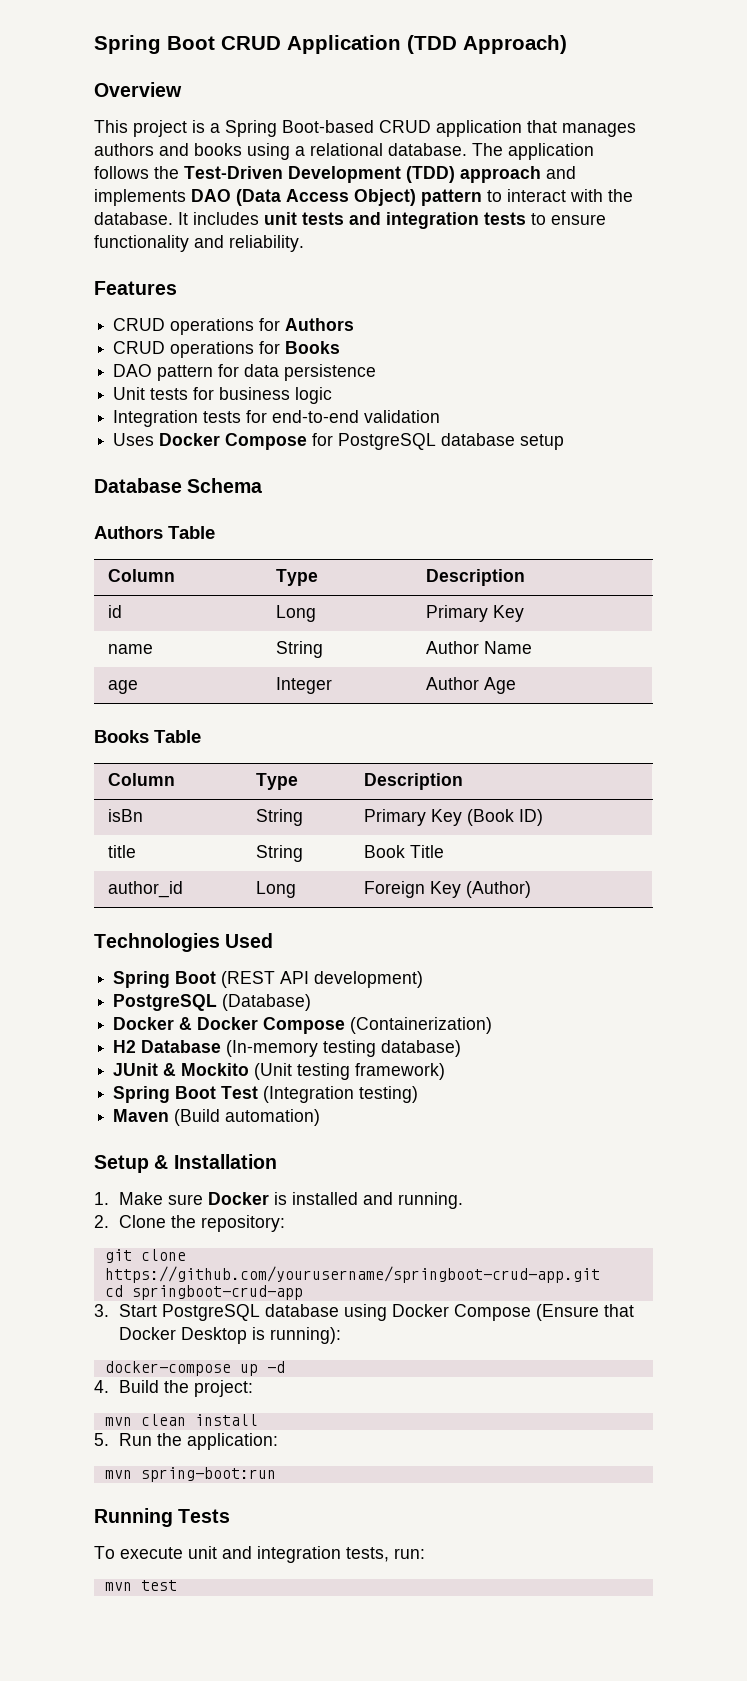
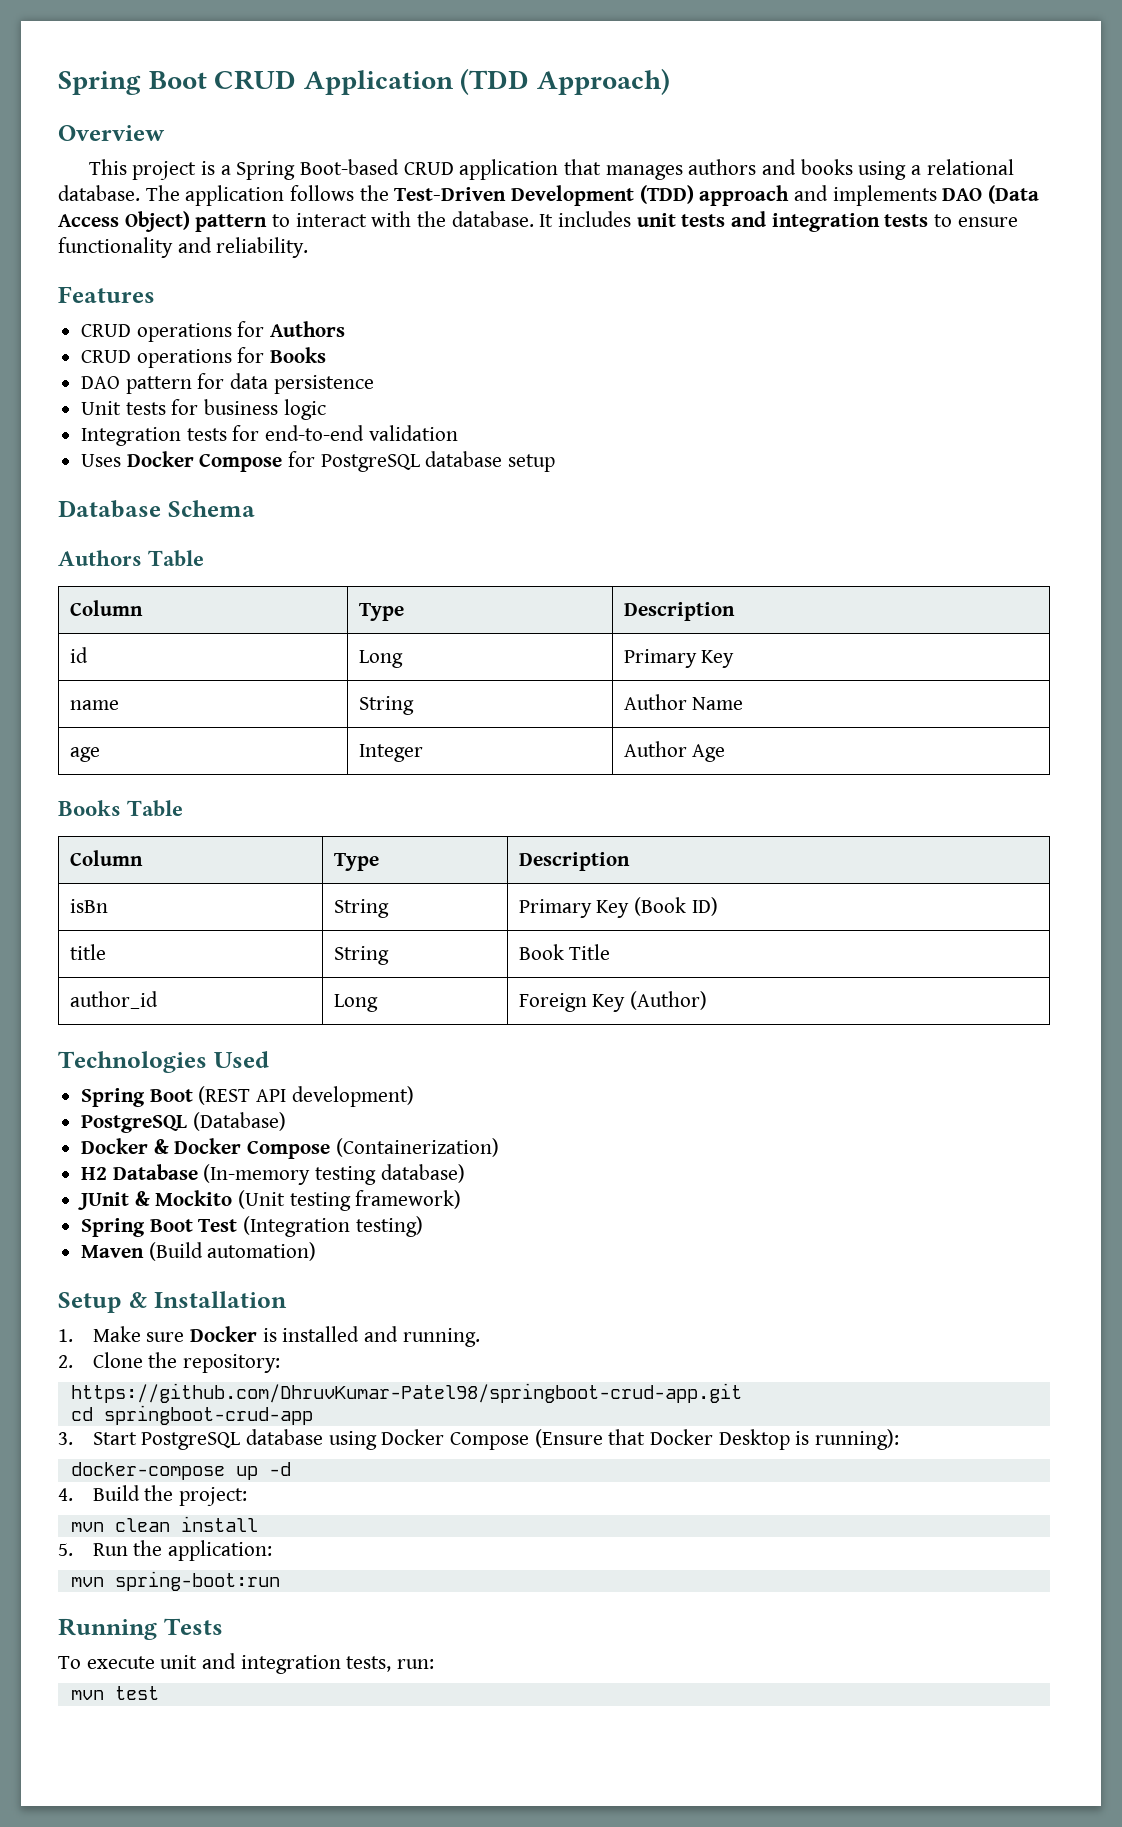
- git clone https://github.com/yourusername/springboot-crud-app.git
+ https://github.com/DhruvKumar-Patel98/springboot-crud-app.git

